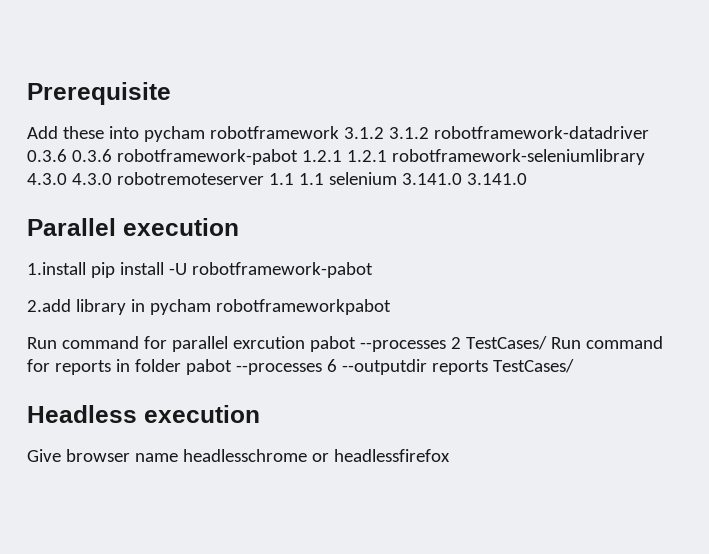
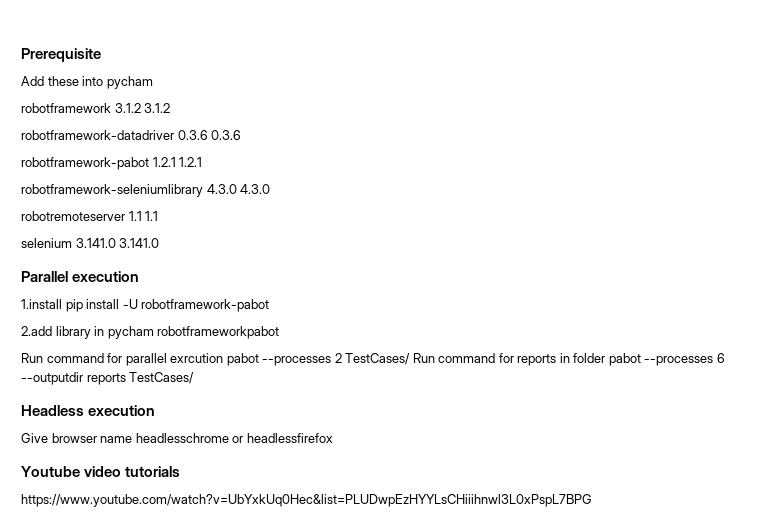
- Add these into pycham robotframework 3.1.2 3.1.2 robotframework-datadriver 0.3.6 0.3.6 robotframework-pabot 1.2.1 1.2.1 robotframework-seleniumlibrary 4.3.0 4.3.0 robotremoteserver 1.1 1.1 selenium 3.141.0 3.141.0
+ Add these into pycham
+ robotframework 3.1.2 3.1.2
+ robotframework-datadriver 0.3.6 0.3.6
+ robotframework-pabot 1.2.1 1.2.1
+ robotframework-seleniumlibrary 4.3.0 4.3.0
+ robotremoteserver 1.1 1.1
+ selenium 3.141.0 3.141.0
+ Youtube video tutorials
+ https://www.youtube.com/watch?v=UbYxkUq0Hec&list=PLUDwpEzHYYLsCHiiihnwl3L0xPspL7BPG

